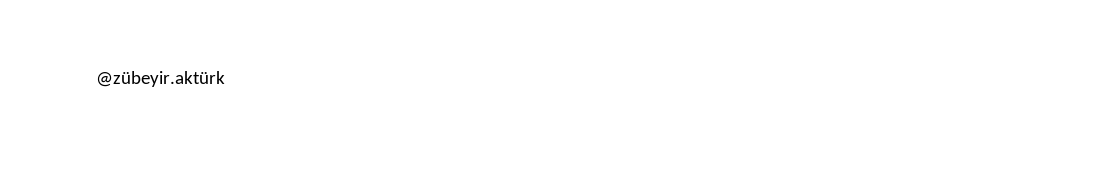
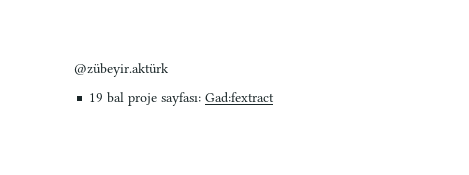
+ 19 bal proje sayfası: Gad:fextract

